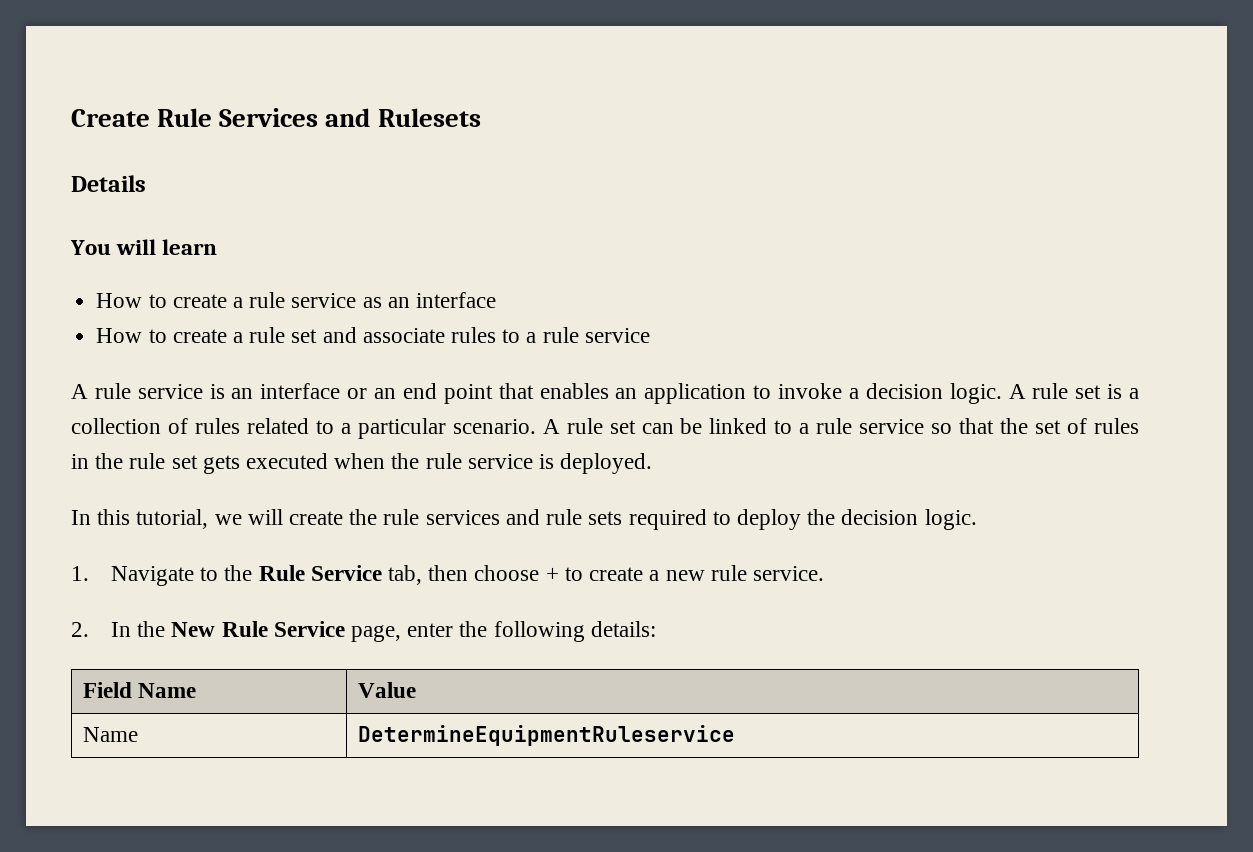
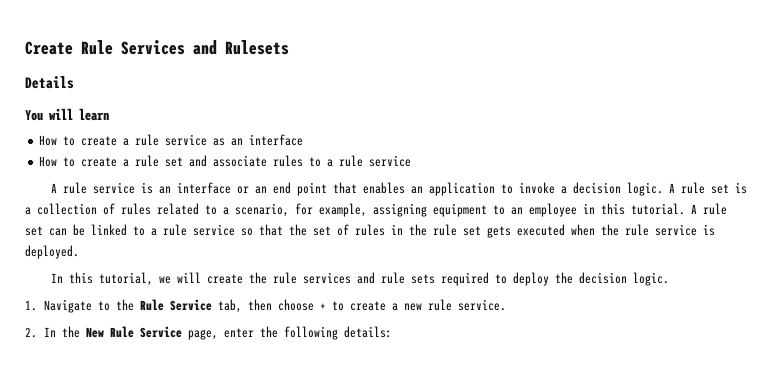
- A rule set is a collection of rules related to a particular scenario.
+ A rule set is a collection of rules related to a scenario, for example, assigning equipment to an employee in this tutorial.
- Field Name | Value
- Name | DetermineEquipmentRuleservice

